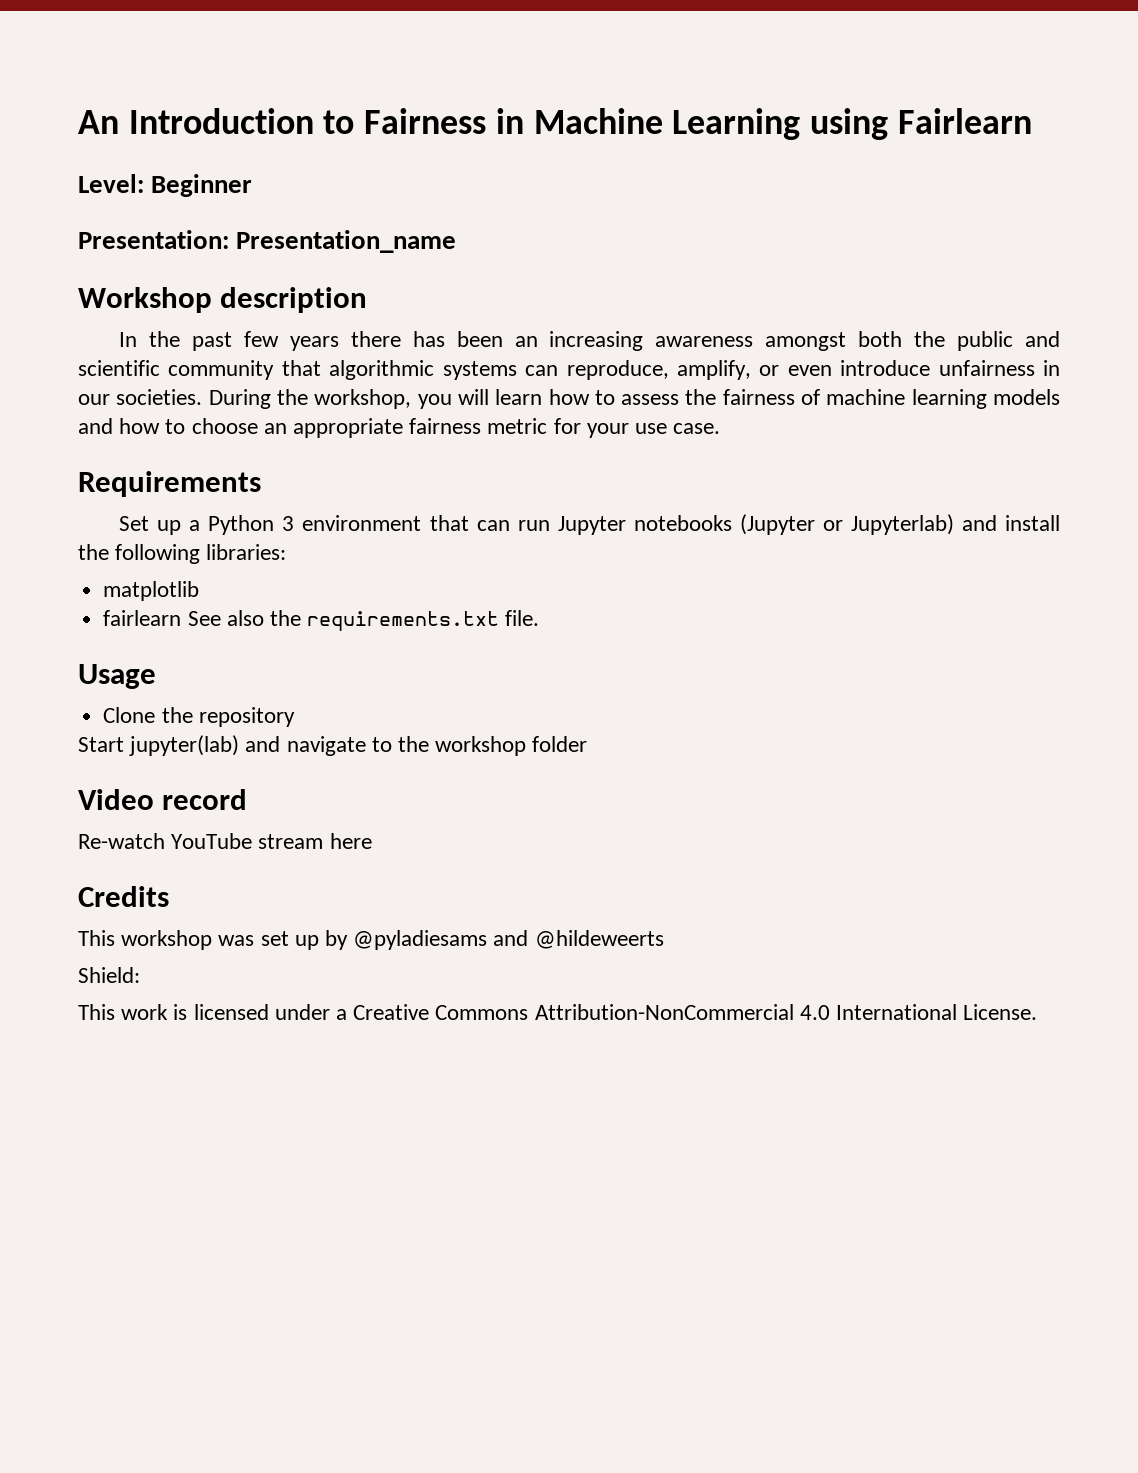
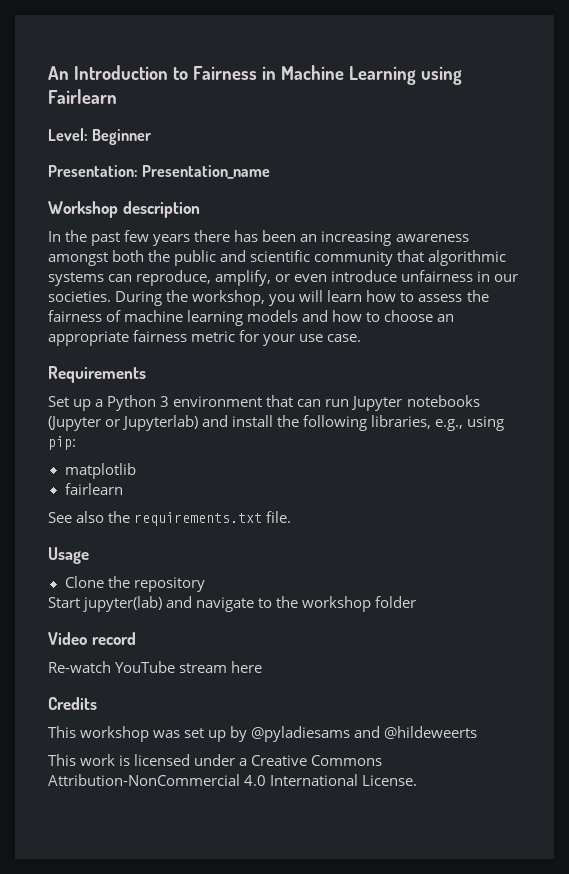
- Set up a Python 3 environment that can run Jupyter notebooks (Jupyter or Jupyterlab) and install the following libraries:
+ Set up a Python 3 environment that can run Jupyter notebooks (Jupyter or Jupyterlab) and install the following libraries, e.g., using pip:
- fairlearn See also the requirements.txt file.
+ fairlearn
+ See also the requirements.txt file.
- Shield:

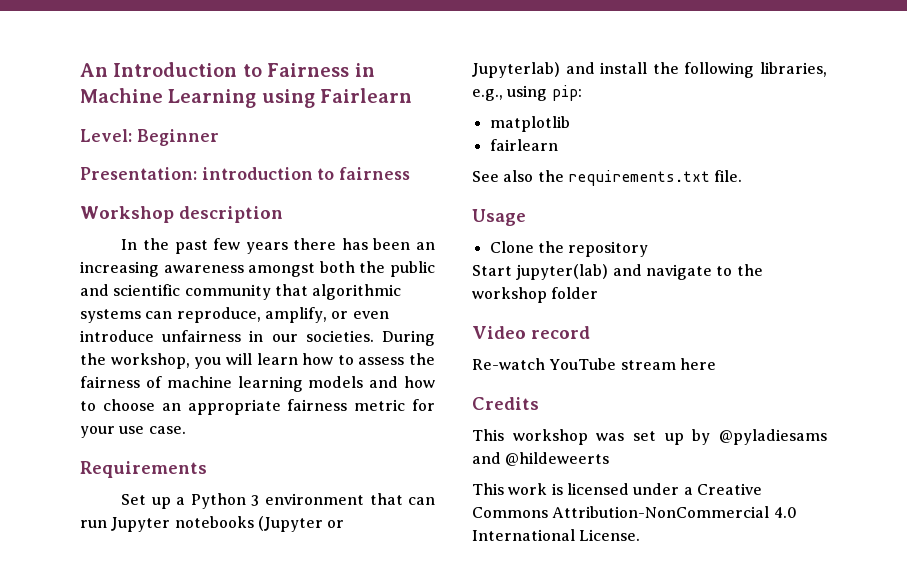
- Presentation: Presentation_name
+ Presentation: introduction to fairness

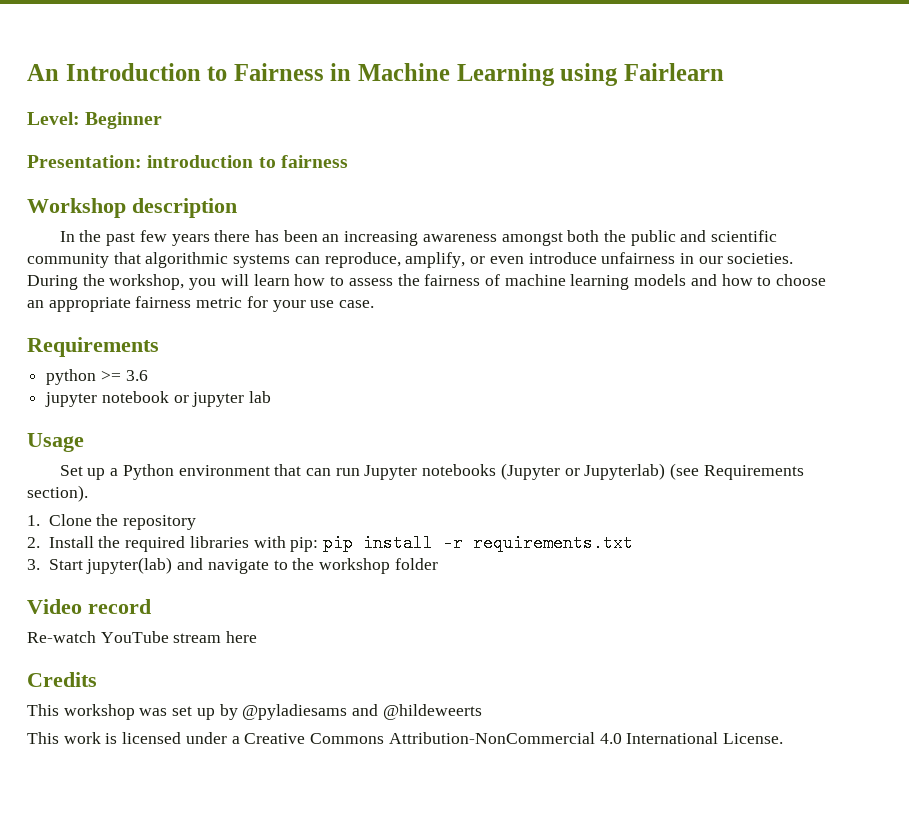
+ python >= 3.6
+ jupyter notebook or jupyter lab
+ Usage
- Set up a Python 3 environment that can run Jupyter notebooks (Jupyter or Jupyterlab) and install the following libraries, e.g., using pip:
- matplotlib
- fairlearn
- See also the requirements.txt file.
- Usage
- Clone the repository
- Start jupyter(lab) and navigate to the workshop folder
+ Set up a Python environment that can run Jupyter notebooks (Jupyter or Jupyterlab) (see Requirements section).
+ 1. Clone the repository
+ 2. Install the required libraries with pip: pip install -r requirements.txt
+ 3. Start jupyter(lab) and navigate to the workshop folder

